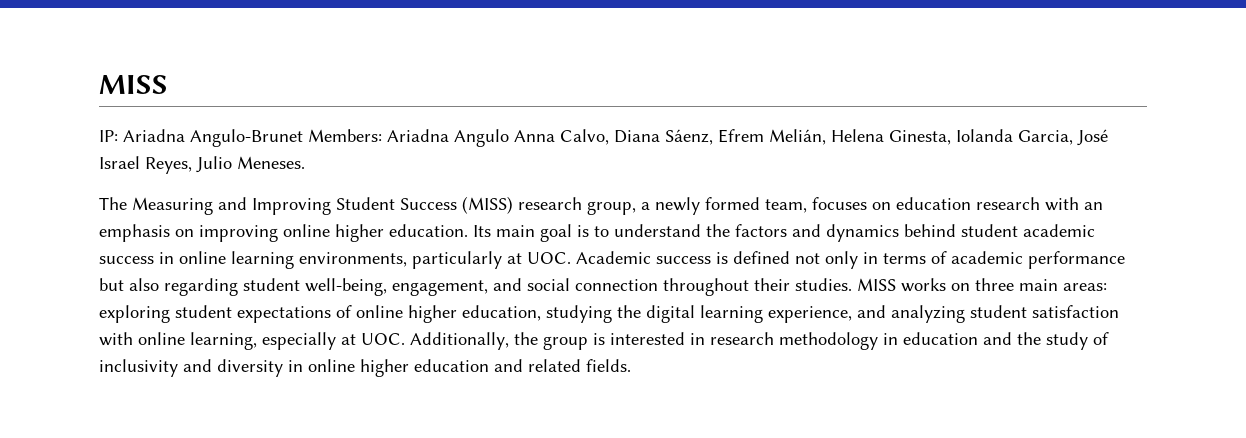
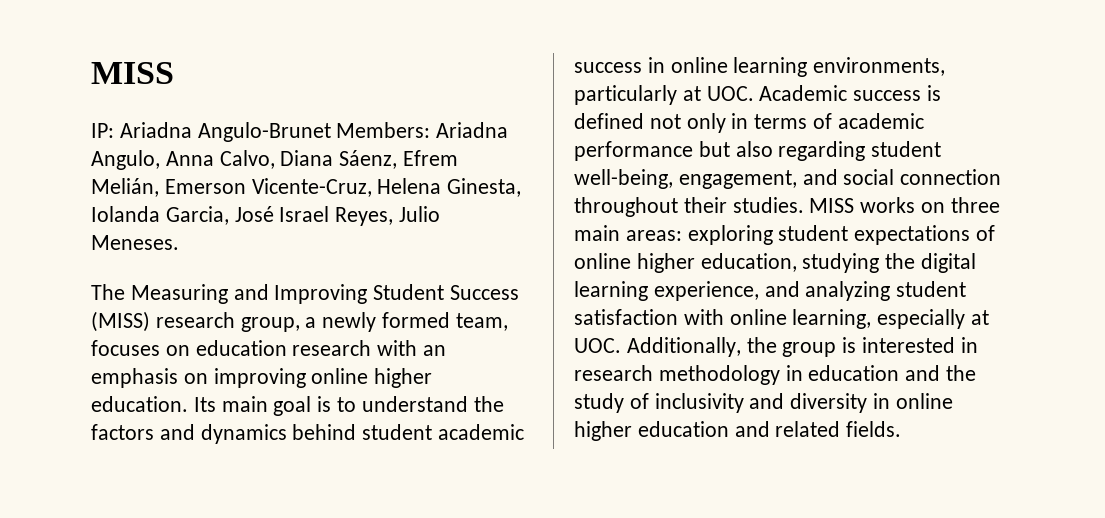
- IP: Ariadna Angulo-Brunet Members: Ariadna Angulo Anna Calvo, Diana Sáenz, Efrem Melián, Helena Ginesta, Iolanda Garcia, José Israel Reyes, Julio Meneses.
+ IP: Ariadna Angulo-Brunet Members: Ariadna Angulo, Anna Calvo, Diana Sáenz, Efrem Melián, Emerson Vicente-Cruz, Helena Ginesta, Iolanda Garcia, José Israel Reyes, Julio Meneses.

